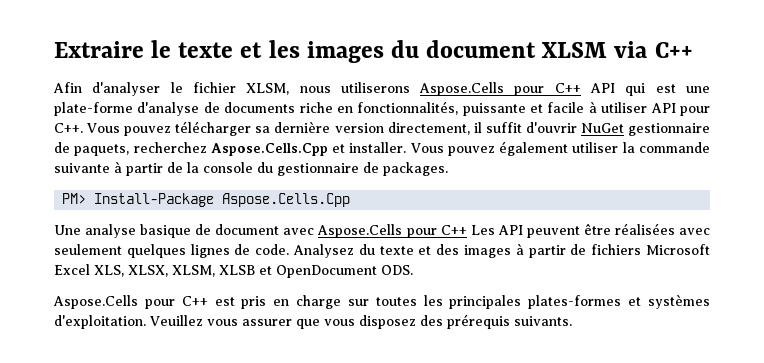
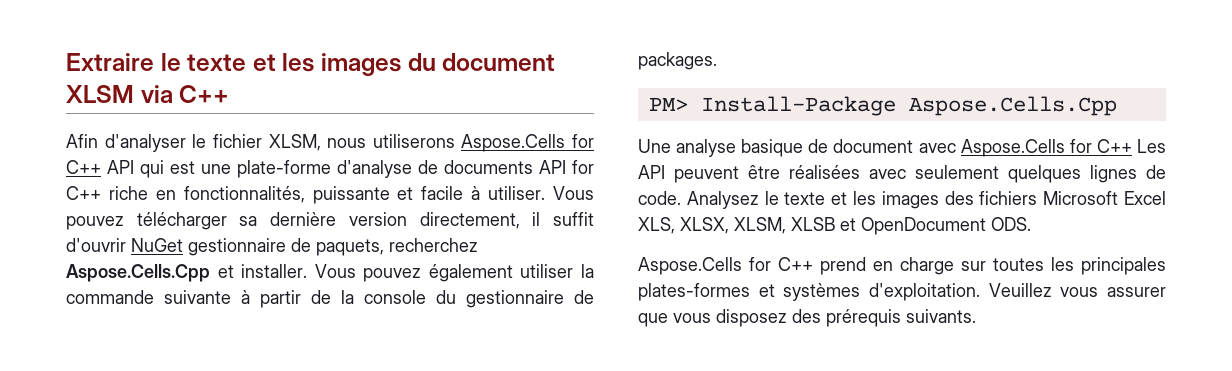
- Afin d'analyser le fichier XLSM, nous utiliserons Aspose.Cells pour C++ API qui est une plate-forme d'analyse de documents riche en fonctionnalités, puissante et facile à utiliser API pour C++. Vous pouvez télécharger sa dernière version directement, il suffit d'ouvrir NuGet gestionnaire de paquets, recherchez Aspose.Cells.Cpp et installer.
+ Afin d'analyser le fichier XLSM, nous utiliserons Aspose.Cells for C++ API qui est une plate-forme d'analyse de documents API for C++ riche en fonctionnalités, puissante et facile à utiliser. Vous pouvez télécharger sa dernière version directement, il suffit d'ouvrir NuGet gestionnaire de paquets, recherchez Aspose.Cells.Cpp et installer.
- Une analyse basique de document avec Aspose.Cells pour C++ Les API peuvent être réalisées avec seulement quelques lignes de code.
+ Une analyse basique de document avec Aspose.Cells for C++ Les API peuvent être réalisées avec seulement quelques lignes de code.
- Analysez du texte et des images à partir de fichiers Microsoft Excel XLS, XLSX, XLSM, XLSB et OpenDocument ODS.
+ Analysez le texte et les images des fichiers Microsoft Excel XLS, XLSX, XLSM, XLSB et OpenDocument ODS.
- Aspose.Cells pour C++ est pris en charge sur toutes les principales plates-formes et systèmes d'exploitation.
+ Aspose.Cells for C++ prend en charge sur toutes les principales plates-formes et systèmes d'exploitation.

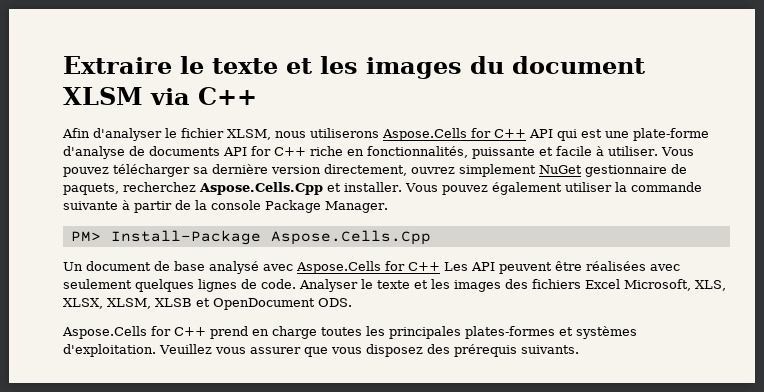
- Vous pouvez télécharger sa dernière version directement, il suffit d'ouvrir NuGet gestionnaire de paquets, recherchez Aspose.Cells.Cpp et installer.
+ Vous pouvez télécharger sa dernière version directement, ouvrez simplement NuGet gestionnaire de paquets, recherchez Aspose.Cells.Cpp et installer.
- Vous pouvez également utiliser la commande suivante à partir de la console du gestionnaire de packages.
+ Vous pouvez également utiliser la commande suivante à partir de la console Package Manager.
- Une analyse basique de document avec Aspose.Cells for C++ Les API peuvent être réalisées avec seulement quelques lignes de code.
+ Un document de base analysé avec Aspose.Cells for C++ Les API peuvent être réalisées avec seulement quelques lignes de code.
- Analysez le texte et les images des fichiers Microsoft Excel XLS, XLSX, XLSM, XLSB et OpenDocument ODS.
+ Analyser le texte et les images des fichiers Excel Microsoft, XLS, XLSX, XLSM, XLSB et OpenDocument ODS.
- Aspose.Cells for C++ prend en charge sur toutes les principales plates-formes et systèmes d'exploitation.
+ Aspose.Cells for C++ prend en charge toutes les principales plates-formes et systèmes d'exploitation.

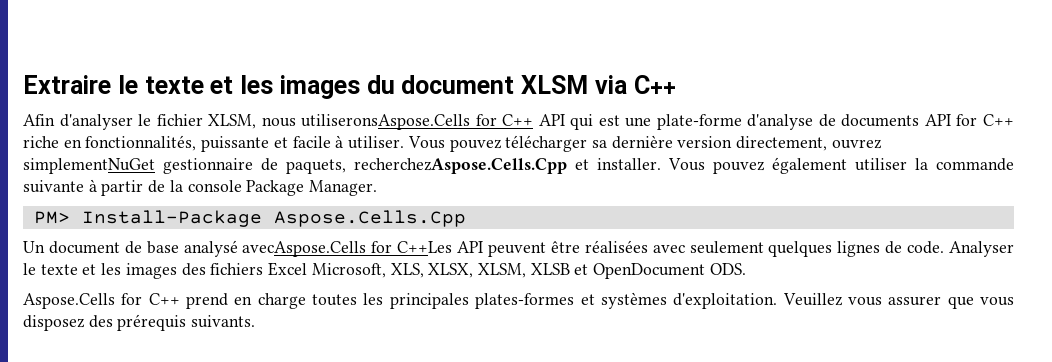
- Afin d'analyser le fichier XLSM, nous utiliserons Aspose.Cells for C++ API qui est une plate-forme d'analyse de documents API for C++ riche en fonctionnalités, puissante et facile à utiliser.
+ Afin d'analyser le fichier XLSM, nous utiliseronsAspose.Cells for C++ API qui est une plate-forme d'analyse de documents API for C++ riche en fonctionnalités, puissante et facile à utiliser.
- Vous pouvez télécharger sa dernière version directement, ouvrez simplement NuGet gestionnaire de paquets, recherchez Aspose.Cells.Cpp et installer.
+ Vous pouvez télécharger sa dernière version directement, ouvrez simplementNuGet gestionnaire de paquets, recherchezAspose.Cells.Cpp et installer.
- Un document de base analysé avec Aspose.Cells for C++ Les API peuvent être réalisées avec seulement quelques lignes de code.
+ Un document de base analysé avecAspose.Cells for C++Les API peuvent être réalisées avec seulement quelques lignes de code.

